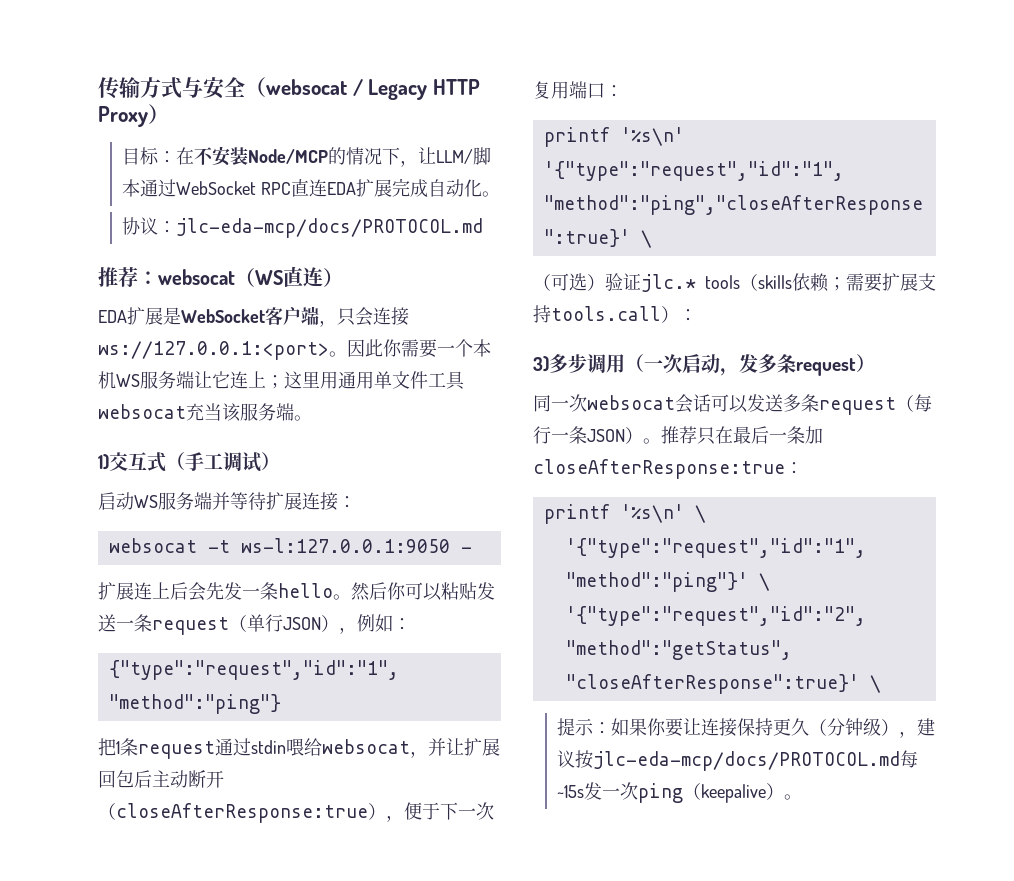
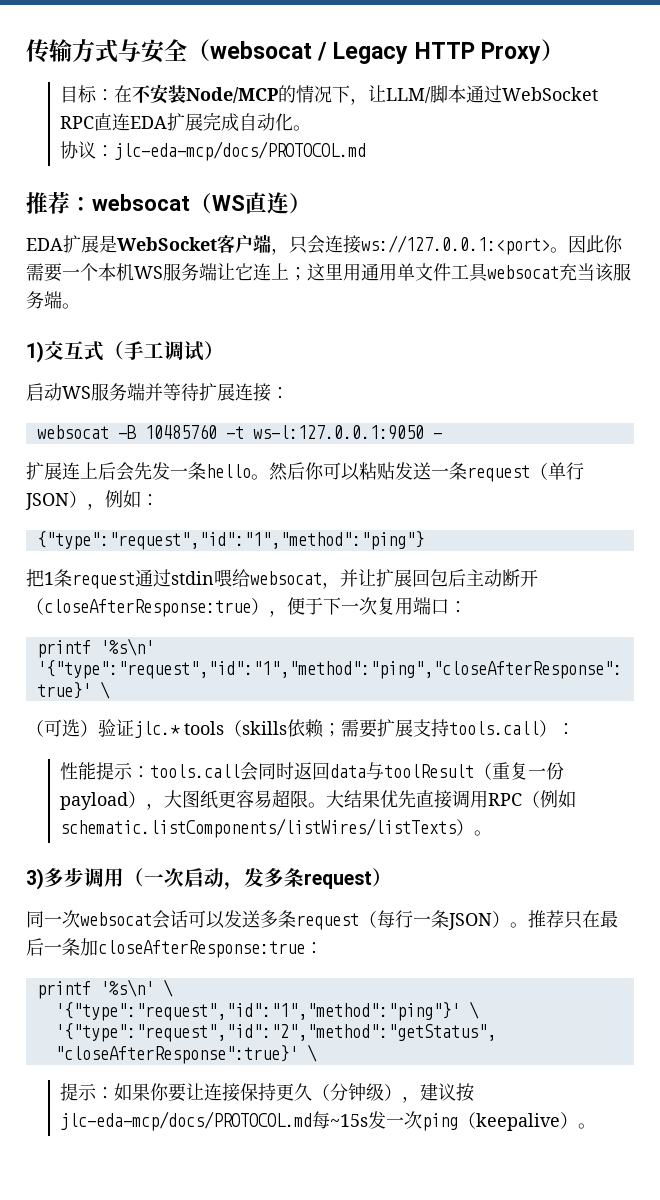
- websocat -t ws-l:127.0.0.1:9050 -
+ websocat -B 10485760 -t ws-l:127.0.0.1:9050 -
+ 性能提示：tools.call会同时返回data与toolResult（重复一份payload），大图纸更容易超限。大结果优先直接调用RPC（例如schematic.listComponents/listWires/listTexts）。

